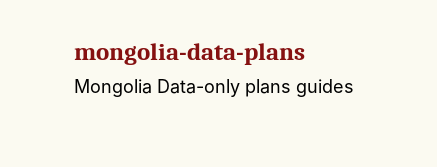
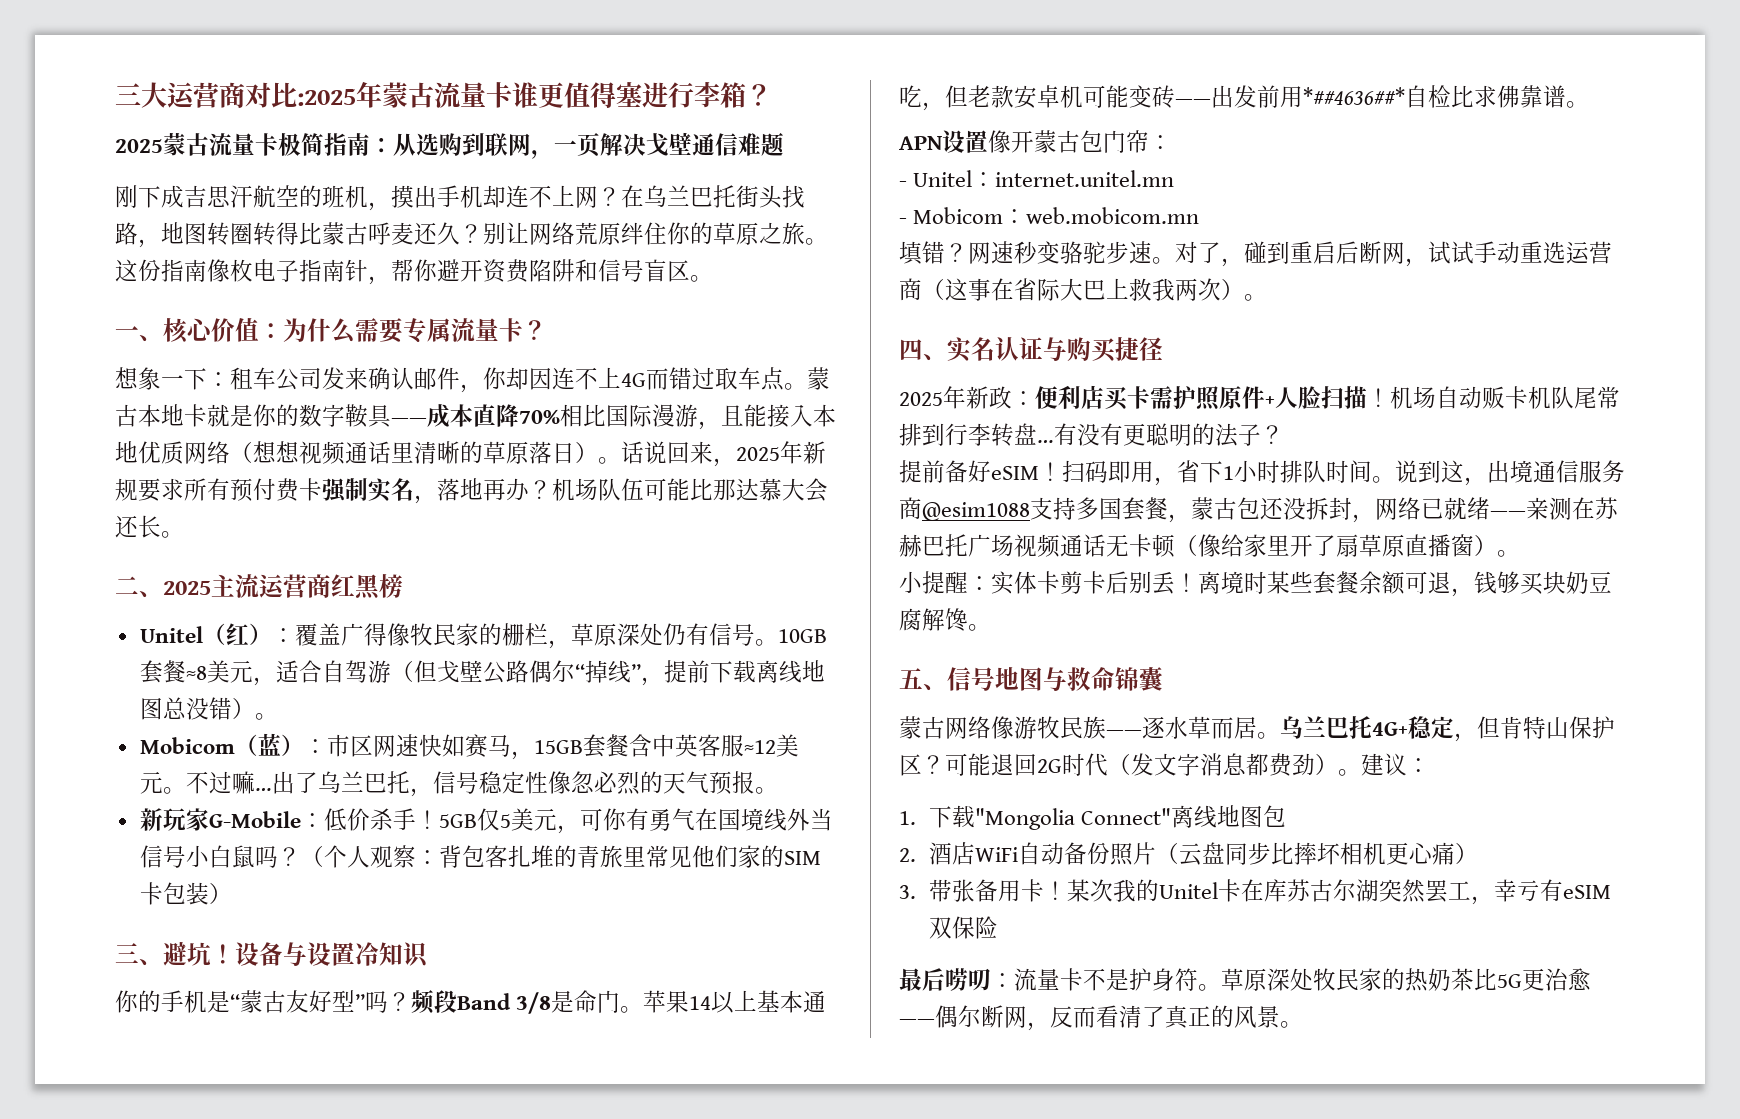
- mongolia-data-plans
- Mongolia Data-only plans guides
+ 三大运营商对比:2025年蒙古流量卡谁更值得塞进行李箱？
+ 2025蒙古流量卡极简指南：从选购到联网，一页解决戈壁通信难题
+ 刚下成吉思汗航空的班机，摸出手机却连不上网？在乌兰巴托街头找路，地图转圈转得比蒙古呼麦还久？别让网络荒原绊住你的草原之旅。这份指南像枚电子指南针，帮你避开资费陷阱和信号盲区。
+ 一、核心价值：为什么需要专属流量卡？
+ 想象一下：租车公司发来确认邮件，你却因连不上4G而错过取车点。蒙古本地卡就是你的数字鞍具——成本直降70%相比国际漫游，且能接入本地优质网络（想想视频通话里清晰的草原落日）。话说回来，2025年新规要求所有预付费卡强制实名，落地再办？机场队伍可能比那达慕大会还长。
+ 二、2025主流运营商红黑榜
+ Unitel（红）：覆盖广得像牧民家的栅栏，草原深处仍有信号。10GB套餐≈8美元，适合自驾游（但戈壁公路偶尔“掉线”，提前下载离线地图总没错）。
+ Mobicom（蓝）：市区网速快如赛马，15GB套餐含中英客服≈12美元。不过嘛…出了乌兰巴托，信号稳定性像忽必烈的天气预报。
+ 新玩家G-Mobile：低价杀手！5GB仅5美元，可你有勇气在国境线外当信号小白鼠吗？（个人观察：背包客扎堆的青旅里常见他们家的SIM卡包装）
+ 三、避坑！设备与设置冷知识
+ 你的手机是“蒙古友好型”吗？频段Band 3/8是命门。苹果14以上基本通吃，但老款安卓机可能变砖——出发前用*##4636##*自检比求佛靠谱。
+ APN设置像开蒙古包门帘：
+ - Unitel：internet.unitel.mn
+ - Mobicom：web.mobicom.mn
+ 填错？网速秒变骆驼步速。对了，碰到重启后断网，试试手动重选运营商（这事在省际大巴上救我两次）。
+ 四、实名认证与购买捷径
+ 2025年新政：便利店买卡需护照原件+人脸扫描！机场自动贩卡机队尾常排到行李转盘…有没有更聪明的法子？
+ 提前备好eSIM！扫码即用，省下1小时排队时间。说到这，出境通信服务商@esim1088支持多国套餐，蒙古包还没拆封，网络已就绪——亲测在苏赫巴托广场视频通话无卡顿（像给家里开了扇草原直播窗）。
+ 小提醒：实体卡剪卡后别丢！离境时某些套餐余额可退，钱够买块奶豆腐解馋。
+ 五、信号地图与救命锦囊
+ 蒙古网络像游牧民族——逐水草而居。乌兰巴托4G+稳定，但肯特山保护区？可能退回2G时代（发文字消息都费劲）。建议：
+ 1.下载"Mongolia Connect"离线地图包
+ 2.酒店WiFi自动备份照片（云盘同步比摔坏相机更心痛）
+ 3.带张备用卡！某次我的Unitel卡在库苏古尔湖突然罢工，幸亏有eSIM双保险
+ 最后唠叨：流量卡不是护身符。草原深处牧民家的热奶茶比5G更治愈——偶尔断网，反而看清了真正的风景。

